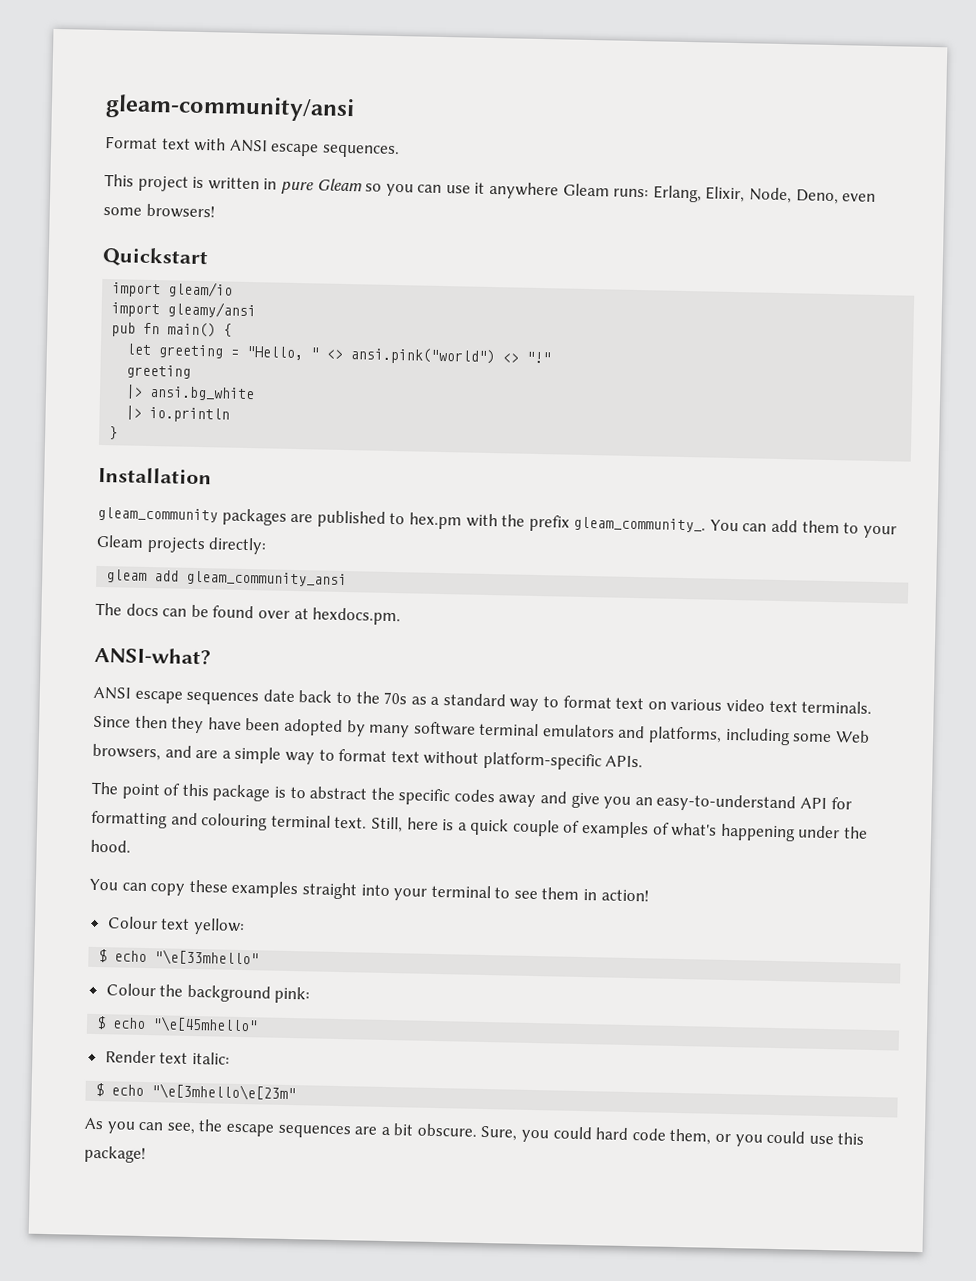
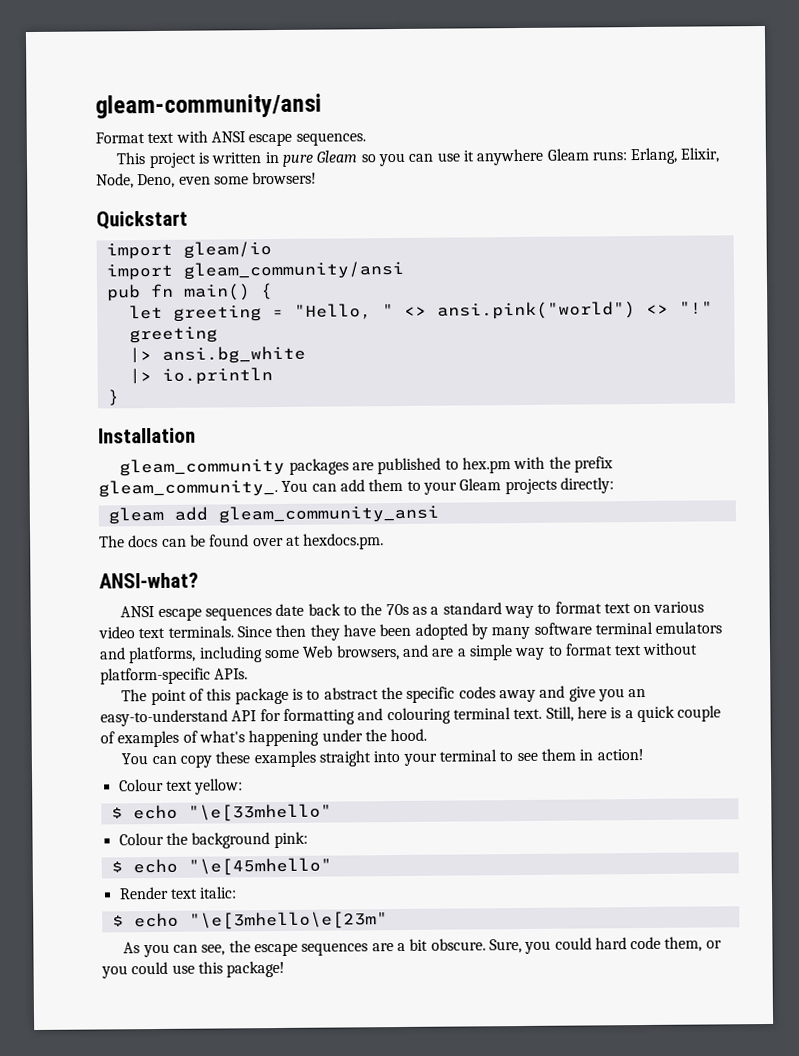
- import gleamy/ansi
+ import gleam_community/ansi

